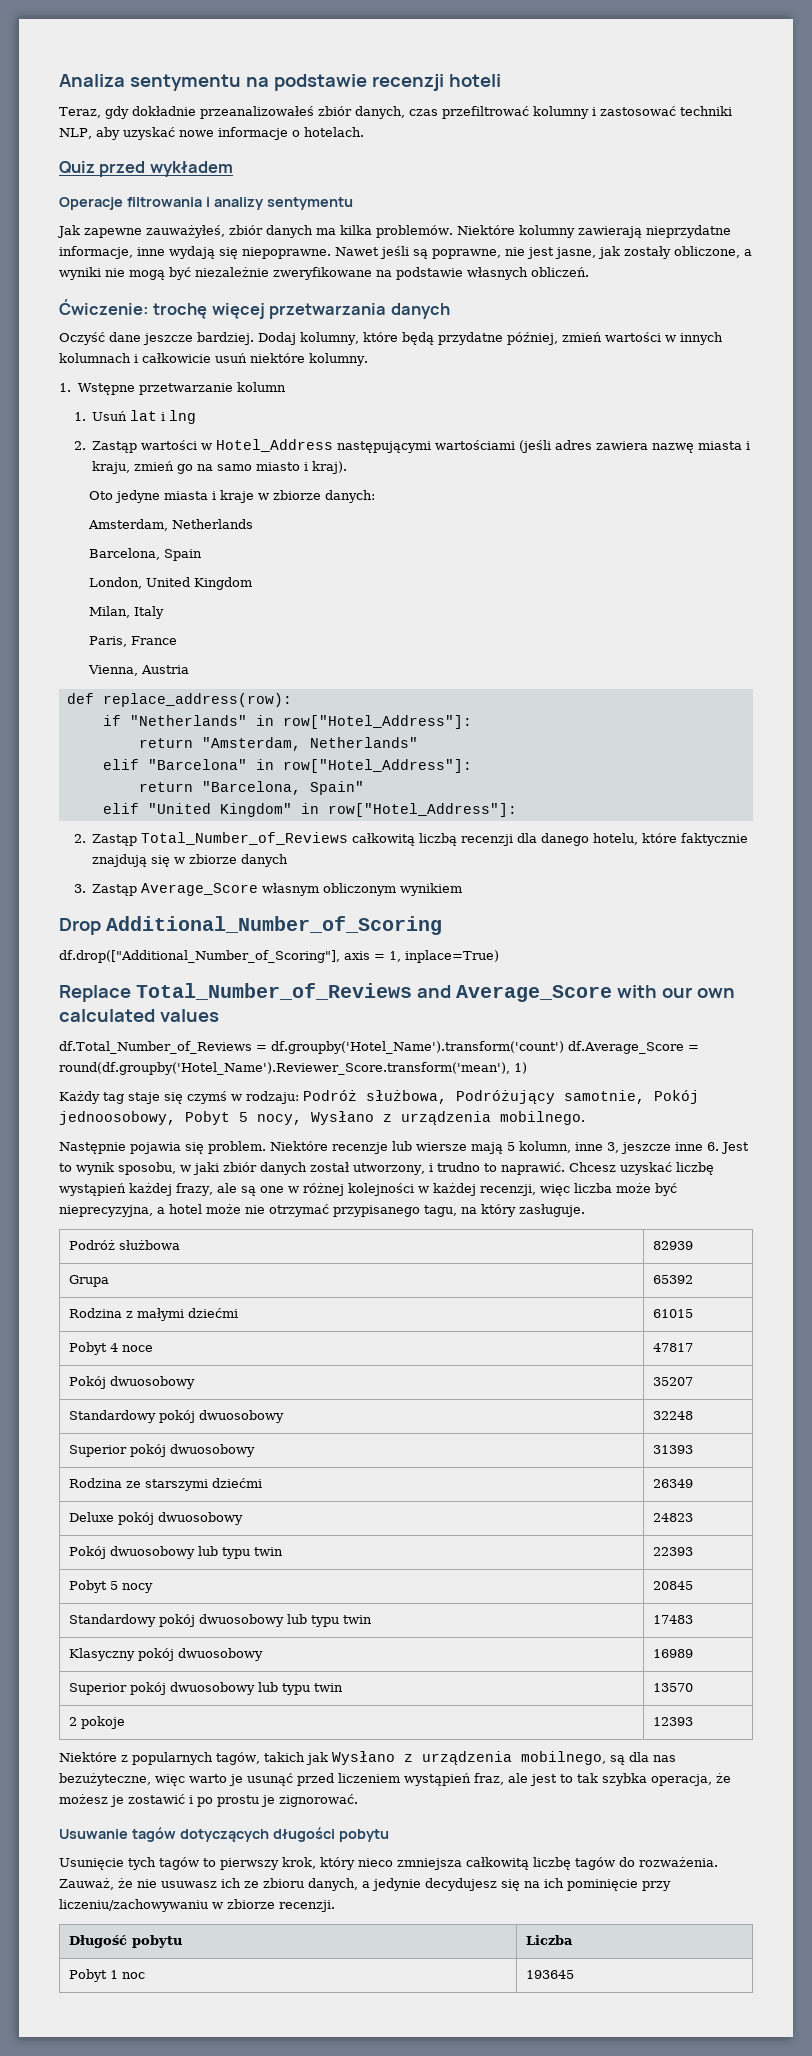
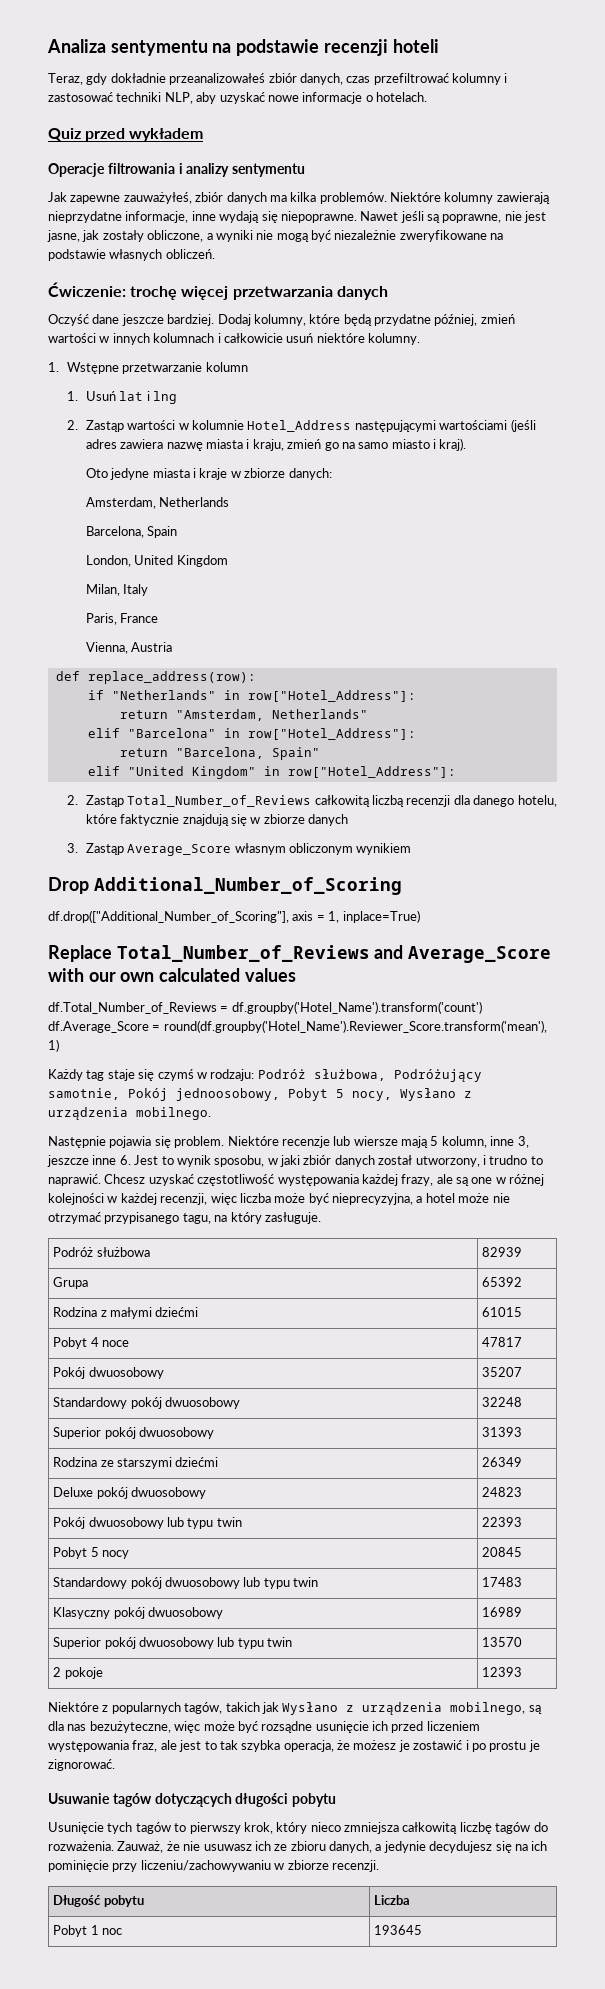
- 2. Zastąp wartości w Hotel_Address następującymi wartościami (jeśli adres zawiera nazwę miasta i kraju, zmień go na samo miasto i kraj).
+ 2. Zastąp wartości w kolumnie Hotel_Address następującymi wartościami (jeśli adres zawiera nazwę miasta i kraju, zmień go na samo miasto i kraj).
- Chcesz uzyskać liczbę wystąpień każdej frazy, ale są one w różnej kolejności w każdej recenzji, więc liczba może być nieprecyzyjna, a hotel może nie otrzymać przypisanego tagu, na który zasługuje.
+ Chcesz uzyskać częstotliwość występowania każdej frazy, ale są one w różnej kolejności w każdej recenzji, więc liczba może być nieprecyzyjna, a hotel może nie otrzymać przypisanego tagu, na który zasługuje.
- Niektóre z popularnych tagów, takich jak Wysłano z urządzenia mobilnego, są dla nas bezużyteczne, więc warto je usunąć przed liczeniem wystąpień fraz, ale jest to tak szybka operacja, że możesz je zostawić i po prostu je zignorować.
+ Niektóre z popularnych tagów, takich jak Wysłano z urządzenia mobilnego, są dla nas bezużyteczne, więc może być rozsądne usunięcie ich przed liczeniem występowania fraz, ale jest to tak szybka operacja, że możesz je zostawić i po prostu je zignorować.

